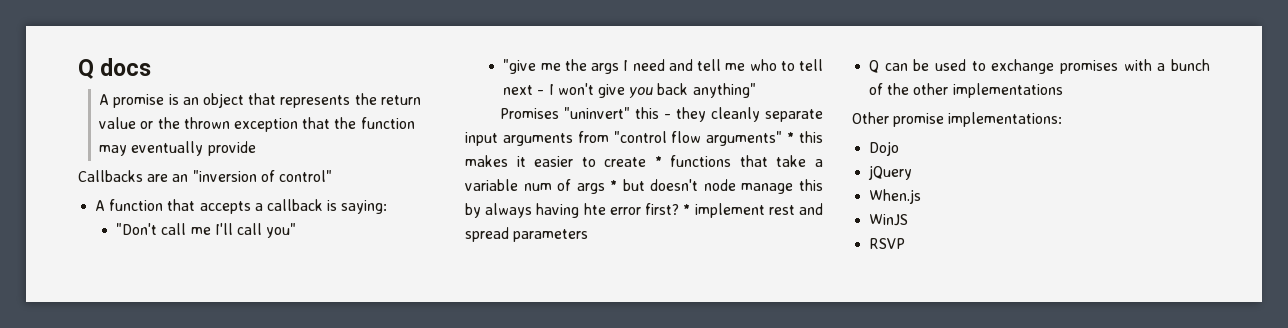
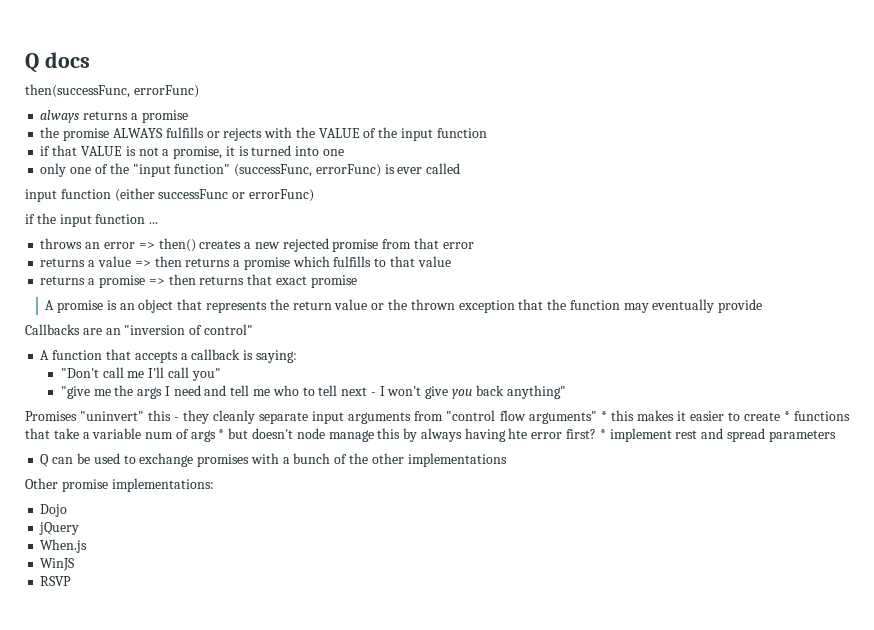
+ then(successFunc, errorFunc)
+ always returns a promise
+ the promise ALWAYS fulfills or rejects with the VALUE of the input function
+ if that VALUE is not a promise, it is turned into one
+ only one of the "input function" (successFunc, errorFunc) is ever called
+ input function (either successFunc or errorFunc)
+ if the input function ...
+ throws an error => then() creates a new rejected promise from that error
+ returns a value => then returns a promise which fulfills to that value
+ returns a promise => then returns that exact promise

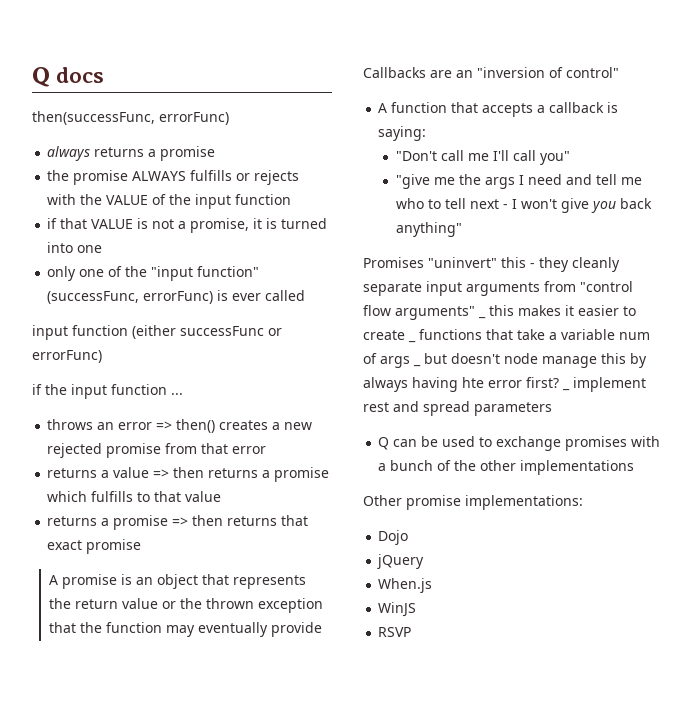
- Promises "uninvert" this - they cleanly separate input arguments from "control flow arguments" * this makes it easier to create * functions that take a variable num of args * but doesn't node manage this by always having hte error first?
+ Promises "uninvert" this - they cleanly separate input arguments from "control flow arguments" _ this makes it easier to create _ functions that take a variable num of args _ but doesn't node manage this by always having hte error first?
- * implement rest and spread parameters
+ _ implement rest and spread parameters

